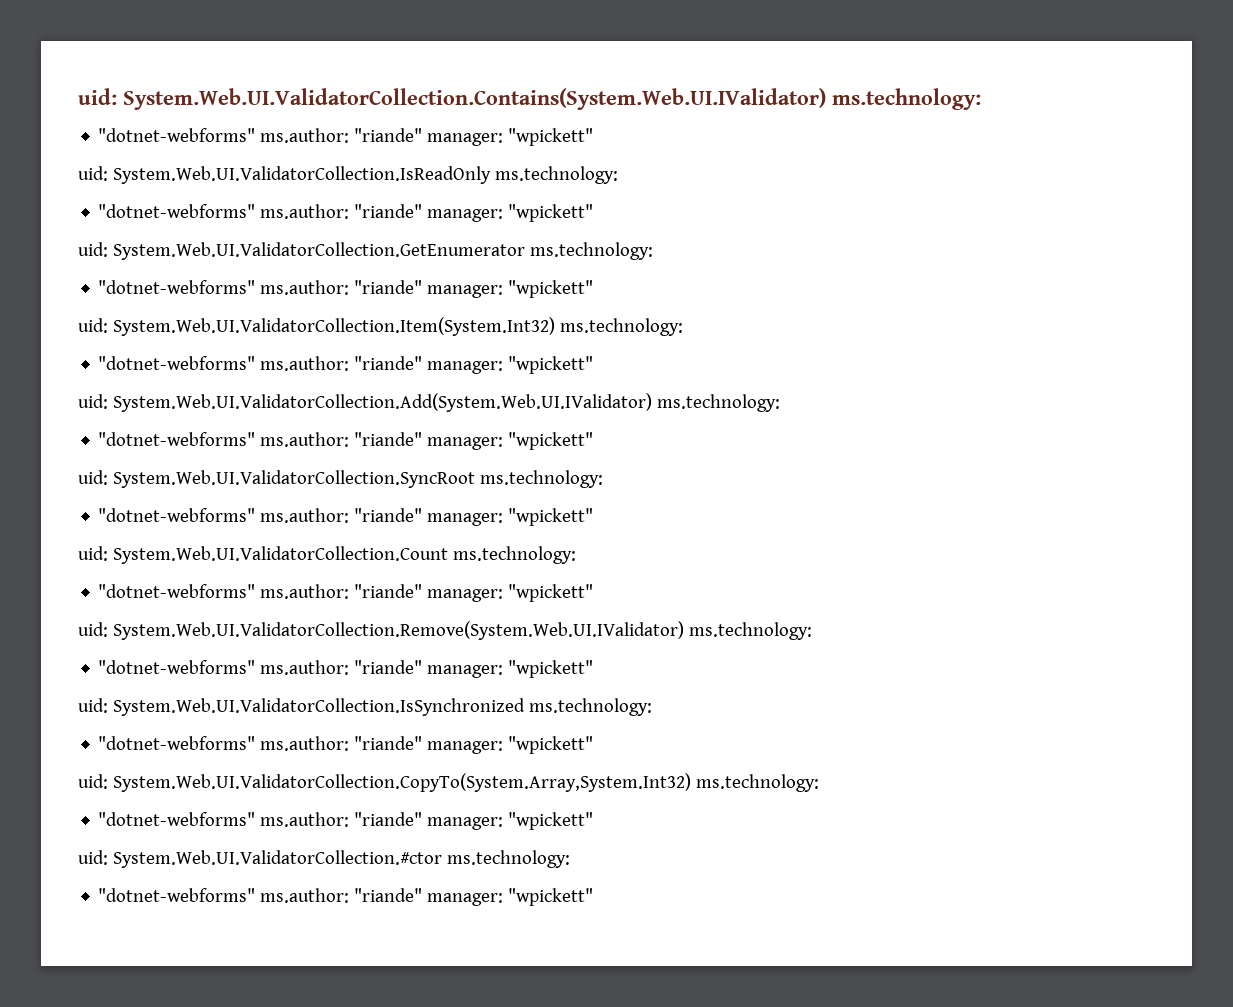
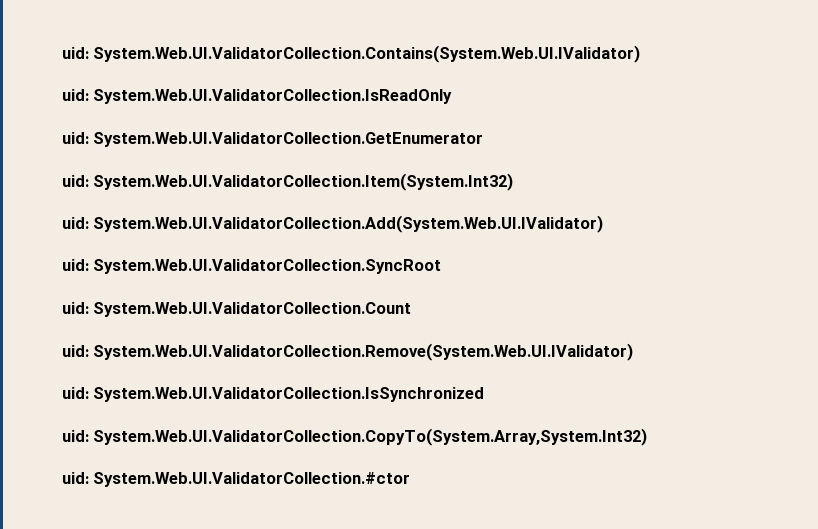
- uid: System.Web.UI.ValidatorCollection.Contains(System.Web.UI.IValidator) ms.technology:
- "dotnet-webforms" ms.author: "riande" manager: "wpickett"
- uid: System.Web.UI.ValidatorCollection.IsReadOnly ms.technology:
- "dotnet-webforms" ms.author: "riande" manager: "wpickett"
- uid: System.Web.UI.ValidatorCollection.GetEnumerator ms.technology:
- "dotnet-webforms" ms.author: "riande" manager: "wpickett"
- uid: System.Web.UI.ValidatorCollection.Item(System.Int32) ms.technology:
- "dotnet-webforms" ms.author: "riande" manager: "wpickett"
- uid: System.Web.UI.ValidatorCollection.Add(System.Web.UI.IValidator) ms.technology:
- "dotnet-webforms" ms.author: "riande" manager: "wpickett"
- uid: System.Web.UI.ValidatorCollection.SyncRoot ms.technology:
- "dotnet-webforms" ms.author: "riande" manager: "wpickett"
- uid: System.Web.UI.ValidatorCollection.Count ms.technology:
- "dotnet-webforms" ms.author: "riande" manager: "wpickett"
- uid: System.Web.UI.ValidatorCollection.Remove(System.Web.UI.IValidator) ms.technology:
- "dotnet-webforms" ms.author: "riande" manager: "wpickett"
- uid: System.Web.UI.ValidatorCollection.IsSynchronized ms.technology:
- "dotnet-webforms" ms.author: "riande" manager: "wpickett"
- uid: System.Web.UI.ValidatorCollection.CopyTo(System.Array,System.Int32) ms.technology:
- "dotnet-webforms" ms.author: "riande" manager: "wpickett"
- uid: System.Web.UI.ValidatorCollection.#ctor ms.technology:
- "dotnet-webforms" ms.author: "riande" manager: "wpickett"
+ uid: System.Web.UI.ValidatorCollection.Contains(System.Web.UI.IValidator)
+ uid: System.Web.UI.ValidatorCollection.IsReadOnly
+ uid: System.Web.UI.ValidatorCollection.GetEnumerator
+ uid: System.Web.UI.ValidatorCollection.Item(System.Int32)
+ uid: System.Web.UI.ValidatorCollection.Add(System.Web.UI.IValidator)
+ uid: System.Web.UI.ValidatorCollection.SyncRoot
+ uid: System.Web.UI.ValidatorCollection.Count
+ uid: System.Web.UI.ValidatorCollection.Remove(System.Web.UI.IValidator)
+ uid: System.Web.UI.ValidatorCollection.IsSynchronized
+ uid: System.Web.UI.ValidatorCollection.CopyTo(System.Array,System.Int32)
+ uid: System.Web.UI.ValidatorCollection.#ctor

